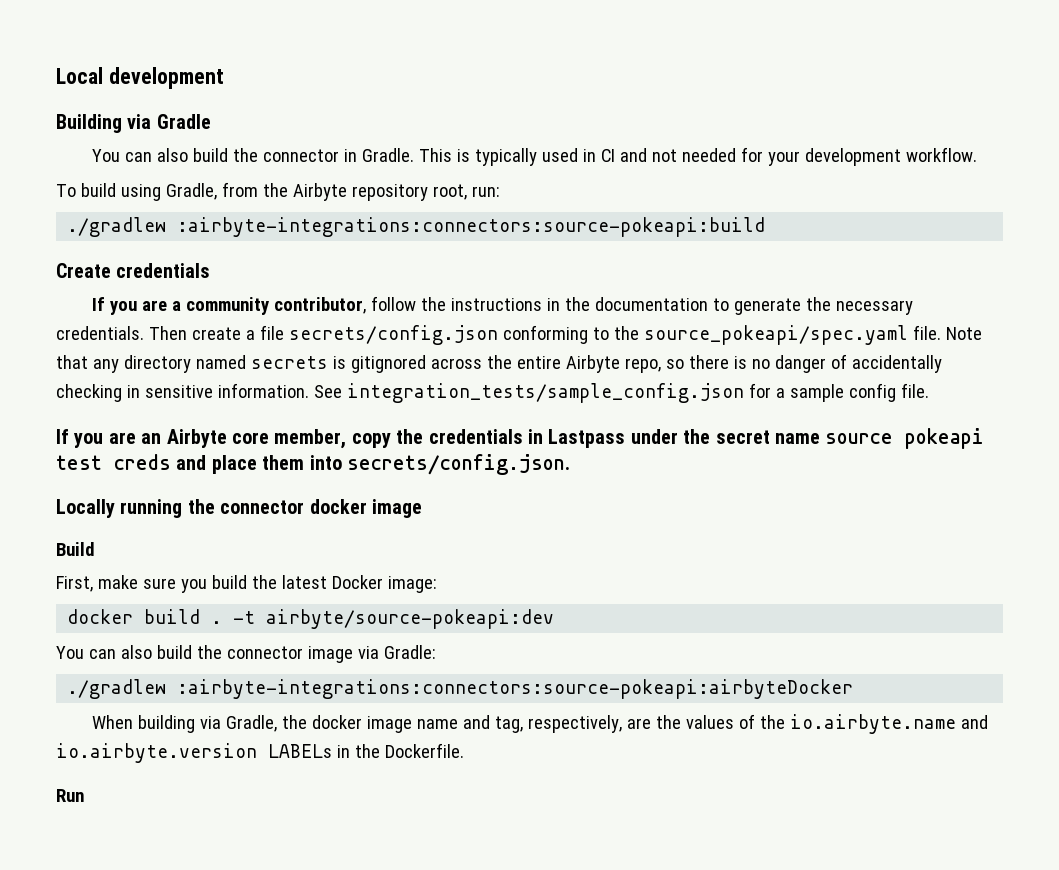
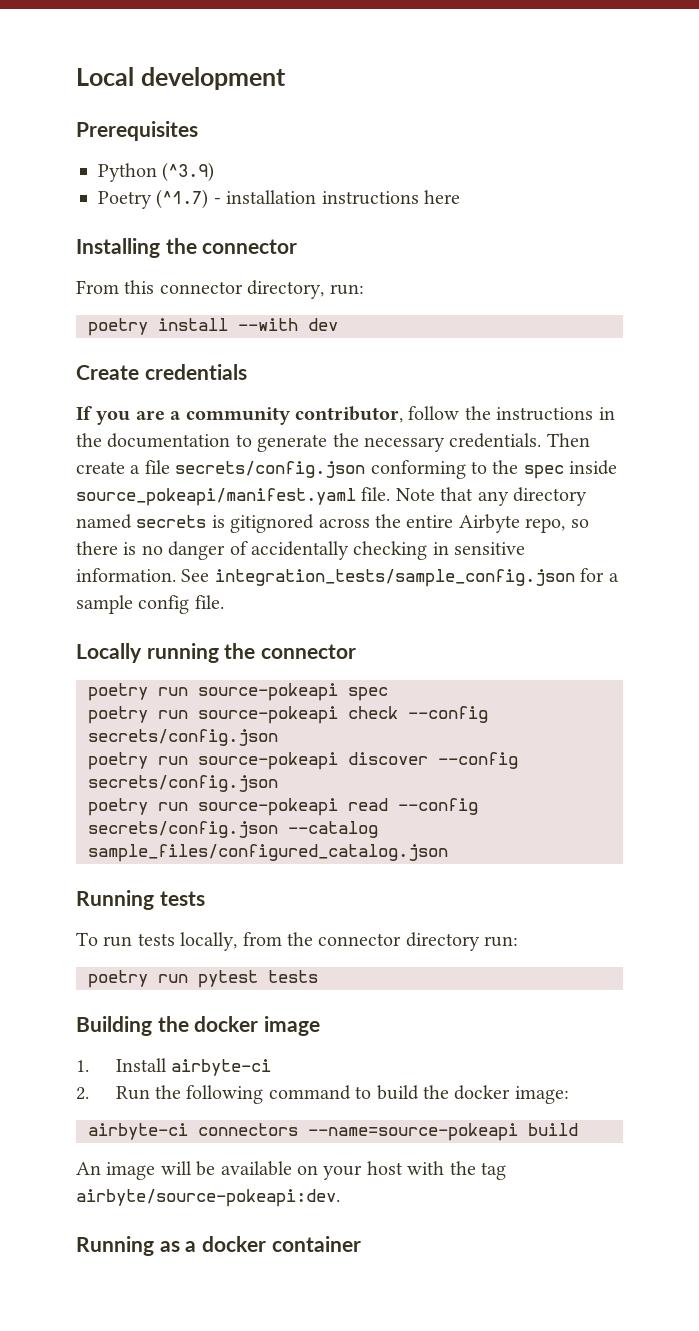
- Building via Gradle
- You can also build the connector in Gradle. This is typically used in CI and not needed for your development workflow.
- To build using Gradle, from the Airbyte repository root, run:
- ./gradlew :airbyte-integrations:connectors:source-pokeapi:build
+ Prerequisites
+ Python (^3.9)
+ Poetry (^1.7) - installation instructions here
+ Installing the connector
+ From this connector directory, run:
+ poetry install --with dev
- Then create a file secrets/config.json conforming to the source_pokeapi/spec.yaml file.
+ Then create a file secrets/config.json conforming to the spec inside source_pokeapi/manifest.yaml file.
- If you are an Airbyte core member, copy the credentials in Lastpass under the secret name source pokeapi test creds and place them into secrets/config.json.
- Locally running the connector docker image
- Build
- First, make sure you build the latest Docker image:
- docker build . -t airbyte/source-pokeapi:dev
- You can also build the connector image via Gradle:
- ./gradlew :airbyte-integrations:connectors:source-pokeapi:airbyteDocker
- When building via Gradle, the docker image name and tag, respectively, are the values of the io.airbyte.name and io.airbyte.version LABELs in the Dockerfile.
- Run
+ Locally running the connector
+ poetry run source-pokeapi spec
+ poetry run source-pokeapi check --config secrets/config.json
+ poetry run source-pokeapi discover --config secrets/config.json
+ poetry run source-pokeapi read --config secrets/config.json --catalog sample_files/configured_catalog.json
+ Running tests
+ To run tests locally, from the connector directory run:
+ poetry run pytest tests
+ Building the docker image
+ 1. Install airbyte-ci
+ 2. Run the following command to build the docker image:
+ airbyte-ci connectors --name=source-pokeapi build
+ An image will be available on your host with the tag airbyte/source-pokeapi:dev.
+ Running as a docker container

